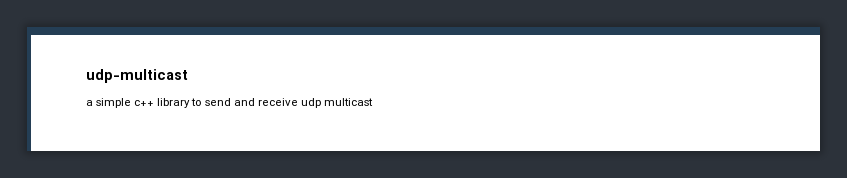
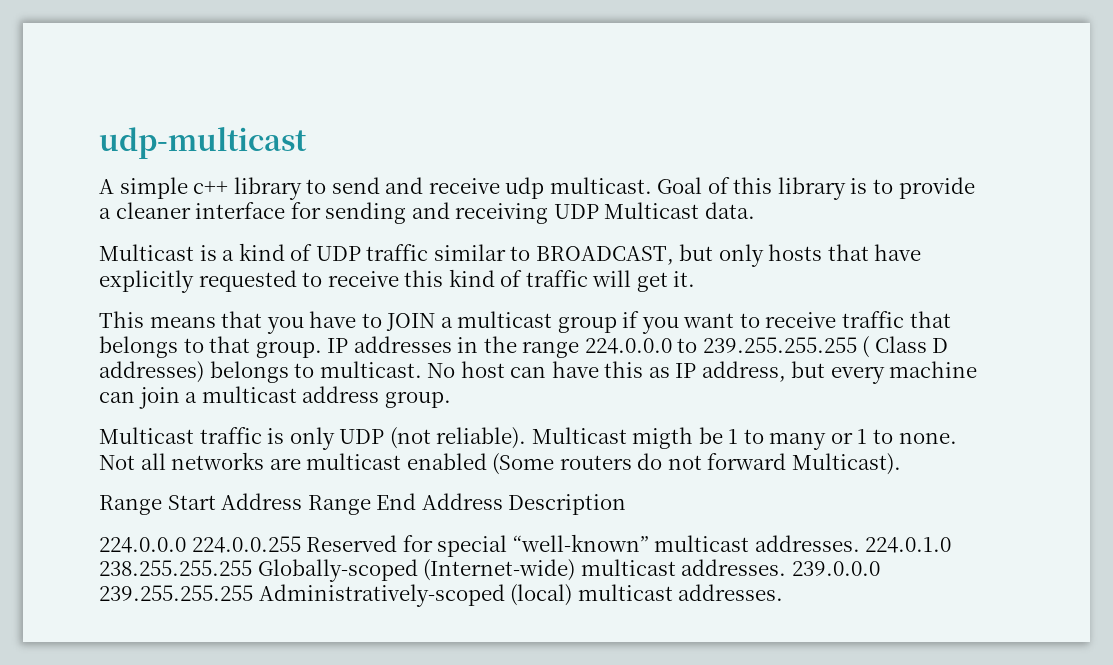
- a simple c++ library to send and receive udp multicast
+ A simple c++ library to send and receive udp multicast. Goal of this library is to provide a cleaner interface for sending and receiving UDP Multicast data.
+ Multicast is a kind of UDP traffic similar to BROADCAST, but only hosts that have explicitly requested to receive this kind of traffic will get it.
+ This means that you have to JOIN a multicast group if you want to receive traffic that belongs to that group. IP addresses in the range 224.0.0.0 to 239.255.255.255 ( Class D addresses) belongs to multicast. No host can have this as IP address, but every machine can join a multicast address group.
+ Multicast traffic is only UDP (not reliable). Multicast migth be 1 to many or 1 to none. Not all networks are multicast enabled (Some routers do not forward Multicast).
+ Range Start Address Range End Address Description
+ 224.0.0.0 224.0.0.255 Reserved for special “well-known” multicast addresses. 224.0.1.0 238.255.255.255 Globally-scoped (Internet-wide) multicast addresses. 239.0.0.0 239.255.255.255 Administratively-scoped (local) multicast addresses.

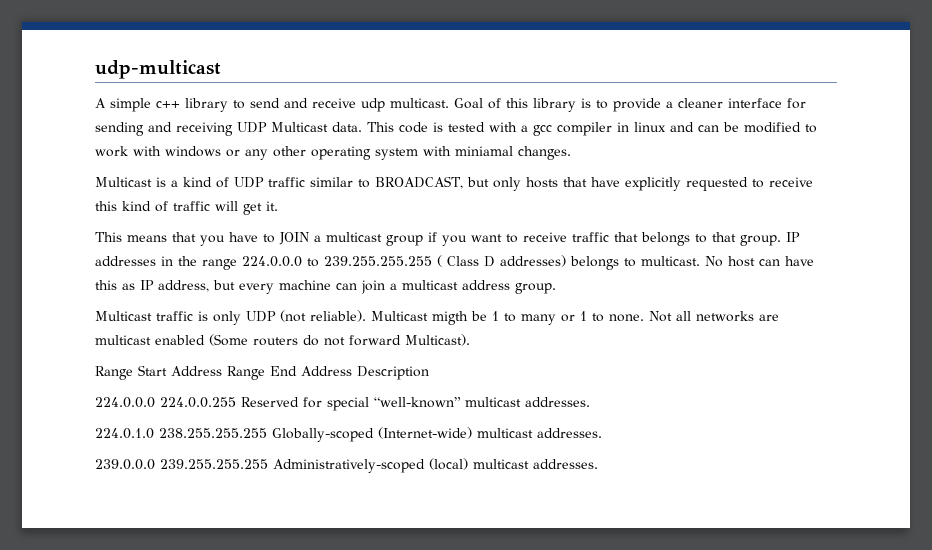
+ This code is tested with a gcc compiler in linux and can be modified to work with windows or any other operating system with miniamal changes.
- 224.0.0.0 224.0.0.255 Reserved for special “well-known” multicast addresses. 224.0.1.0 238.255.255.255 Globally-scoped (Internet-wide) multicast addresses. 239.0.0.0 239.255.255.255 Administratively-scoped (local) multicast addresses.
+ 224.0.0.0 224.0.0.255 Reserved for special “well-known” multicast addresses.
+ 224.0.1.0 238.255.255.255 Globally-scoped (Internet-wide) multicast addresses.
+ 239.0.0.0 239.255.255.255 Administratively-scoped (local) multicast addresses.

